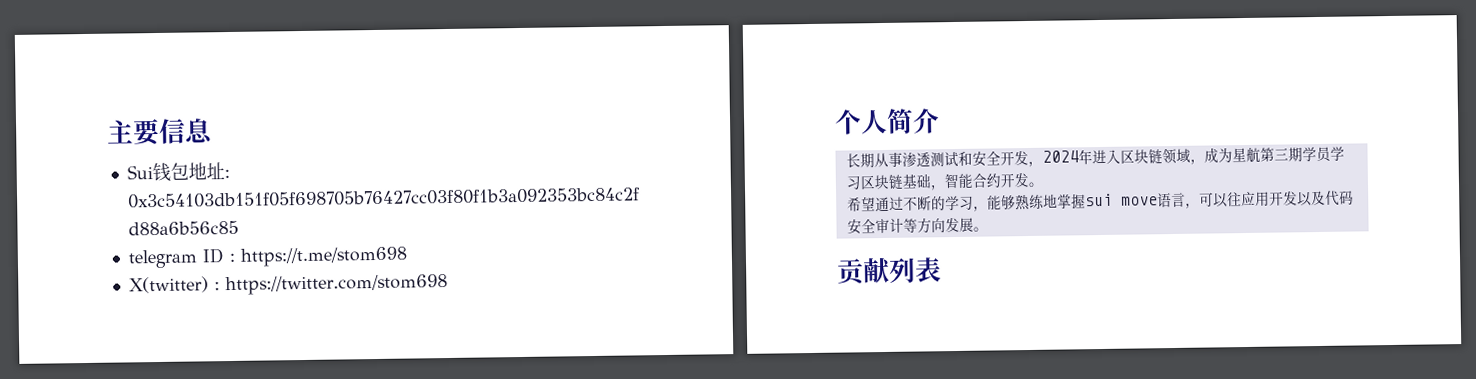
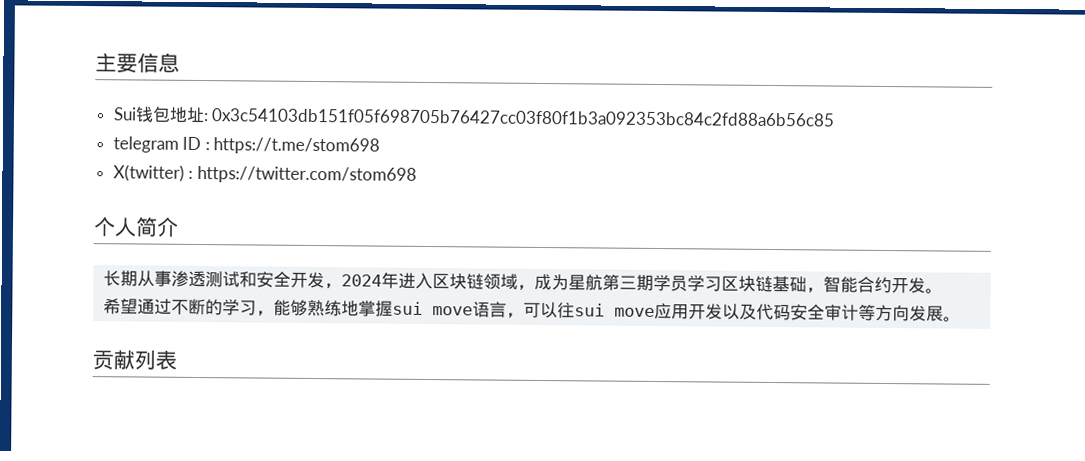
- 希望通过不断的学习，能够熟练地掌握sui move语言，可以往应用开发以及代码安全审计等方向发展。
+ 希望通过不断的学习，能够熟练地掌握sui move语言，可以往sui move应用开发以及代码安全审计等方向发展。

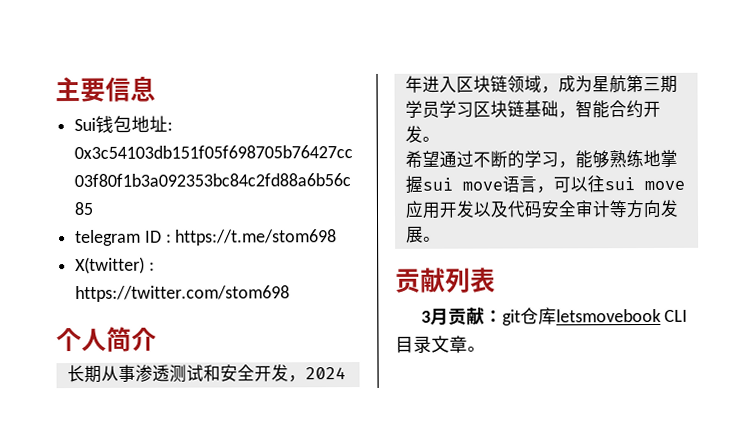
+ 3月贡献：git仓库letsmovebook CLI目录文章。

